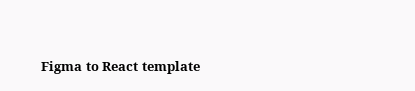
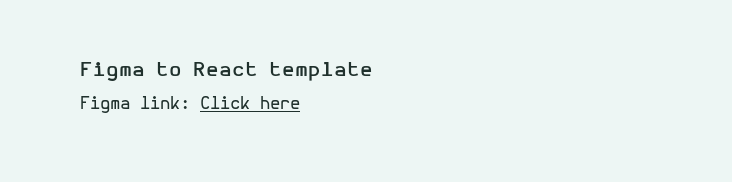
+ Figma link: Click here

